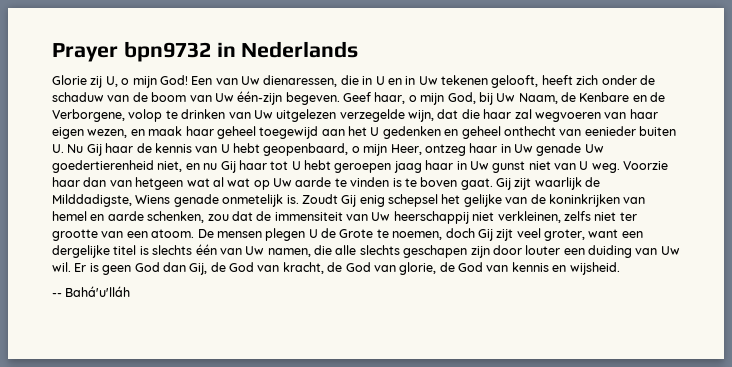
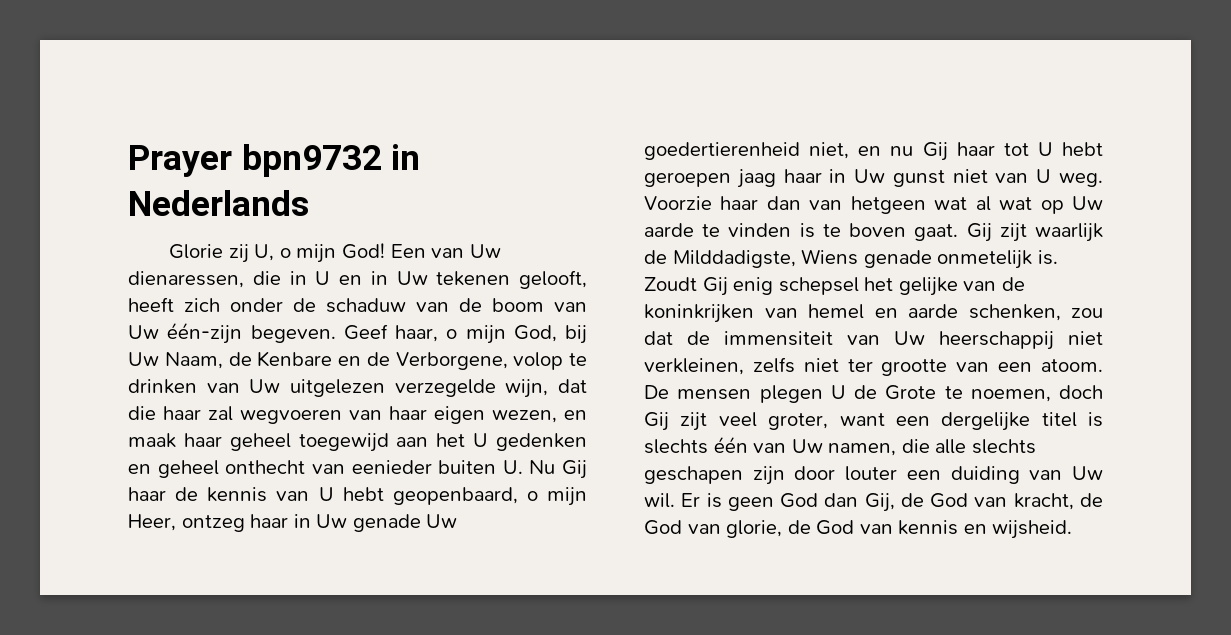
- -- Bahá'u'lláh

